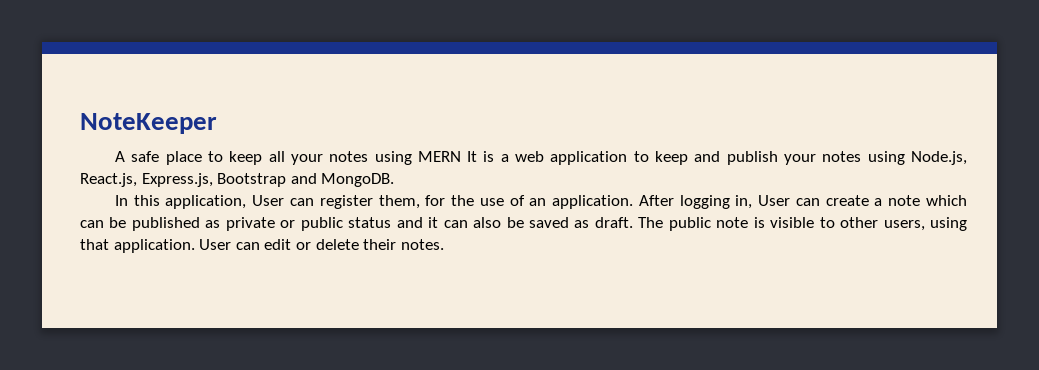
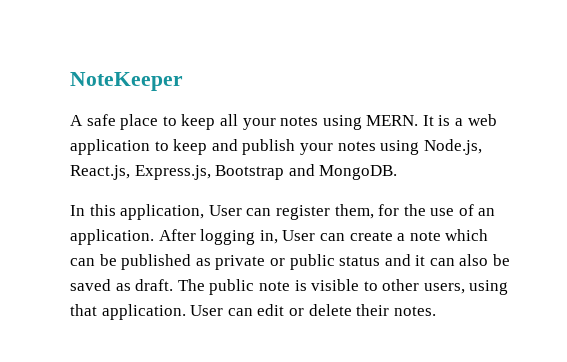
- A safe place to keep all your notes using MERN It is a web application to keep and publish your notes using Node.js, React.js, Express.js, Bootstrap and MongoDB.
+ A safe place to keep all your notes using MERN. It is a web application to keep and publish your notes using Node.js, React.js, Express.js, Bootstrap and MongoDB.

